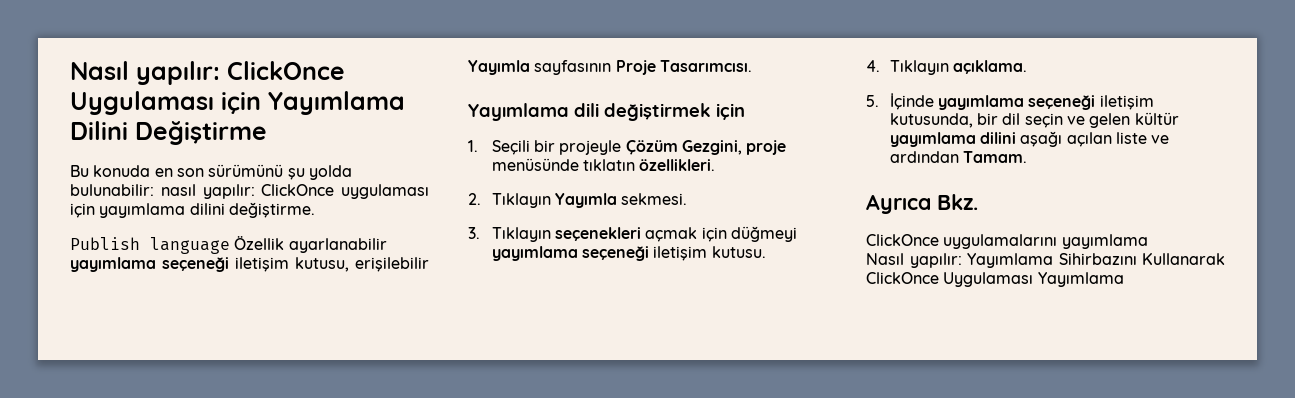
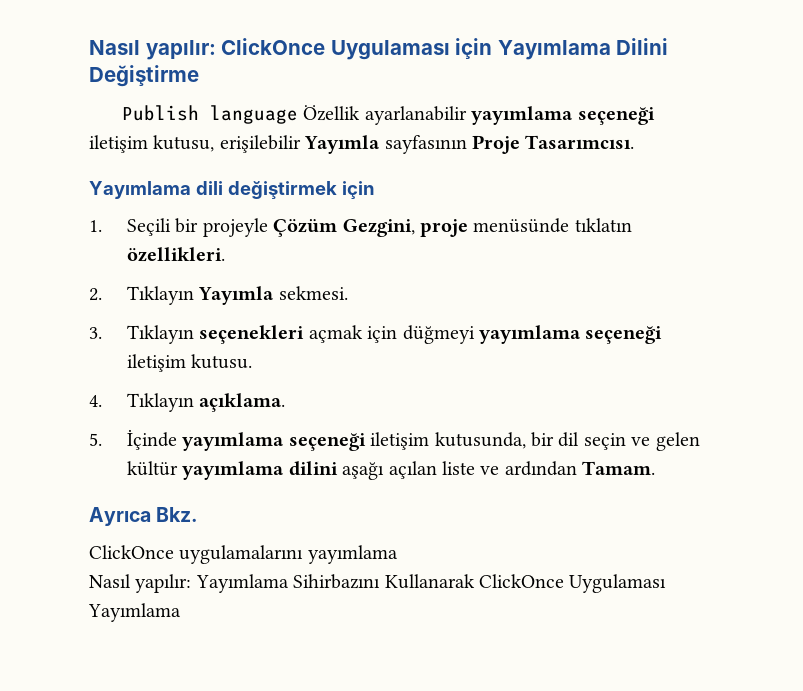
- Bu konuda en son sürümünü şu yolda bulunabilir: nasıl yapılır: ClickOnce uygulaması için yayımlama dilini değiştirme.

